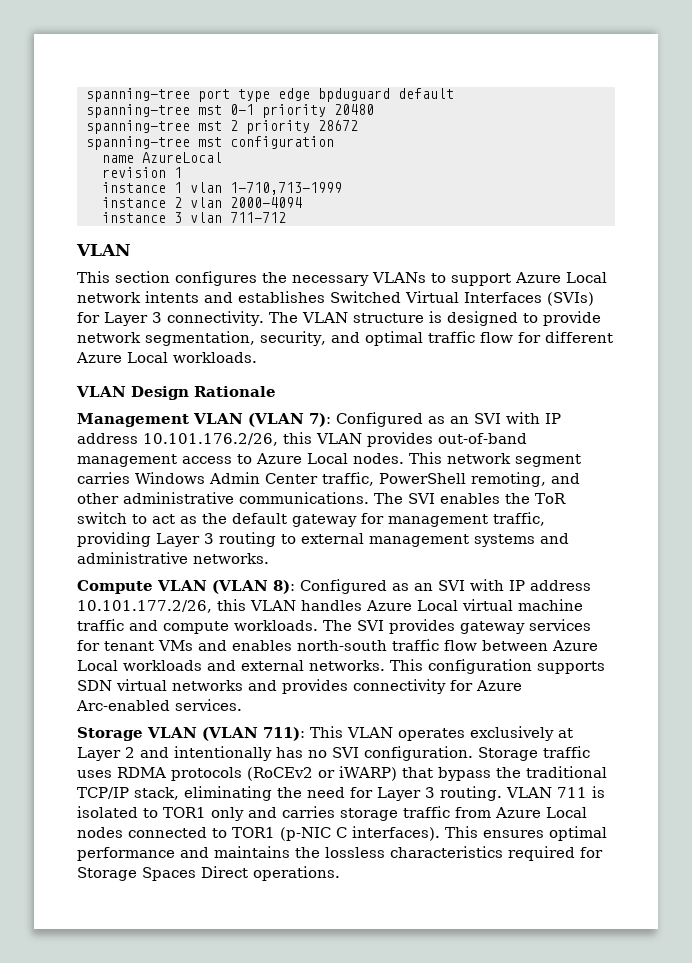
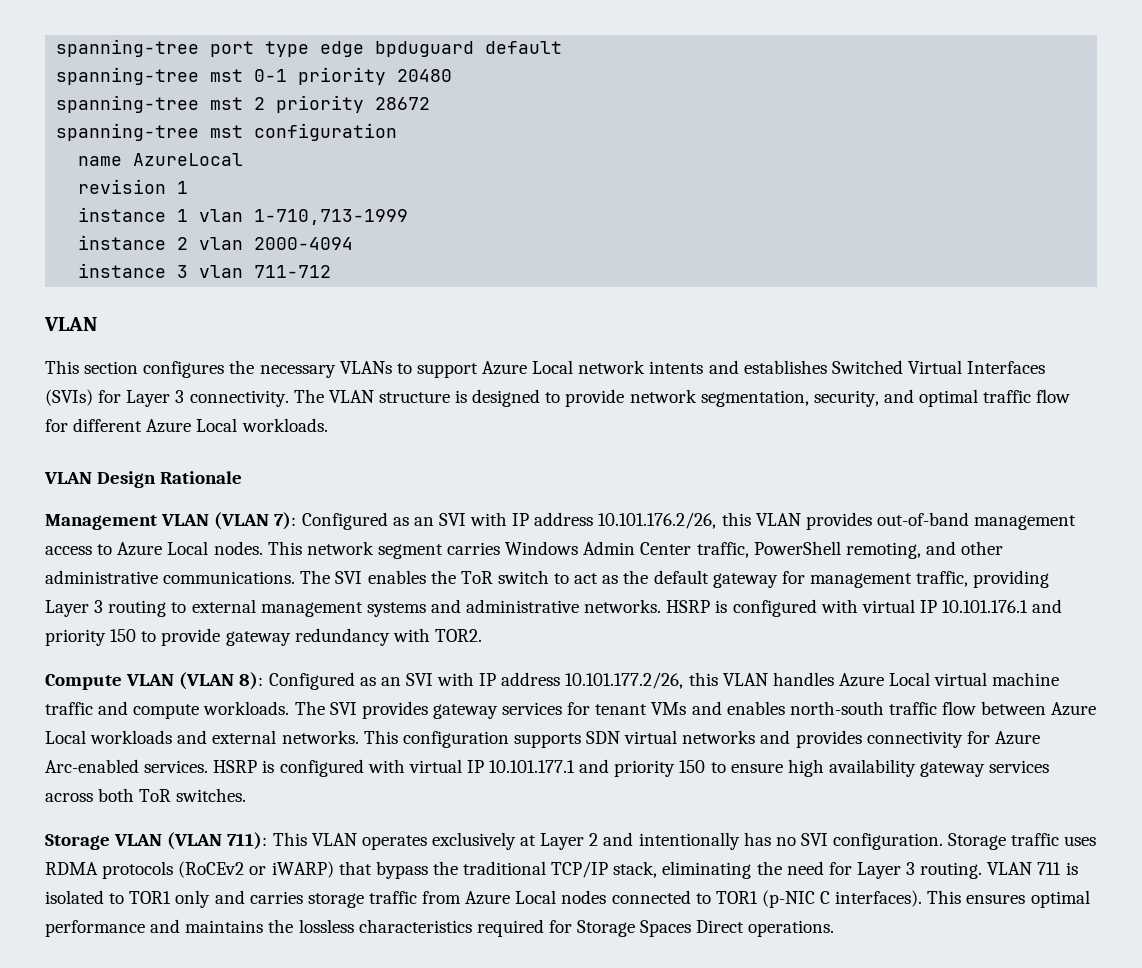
+ HSRP is configured with virtual IP 10.101.176.1 and priority 150 to provide gateway redundancy with TOR2.
+ HSRP is configured with virtual IP 10.101.177.1 and priority 150 to ensure high availability gateway services across both ToR switches.

